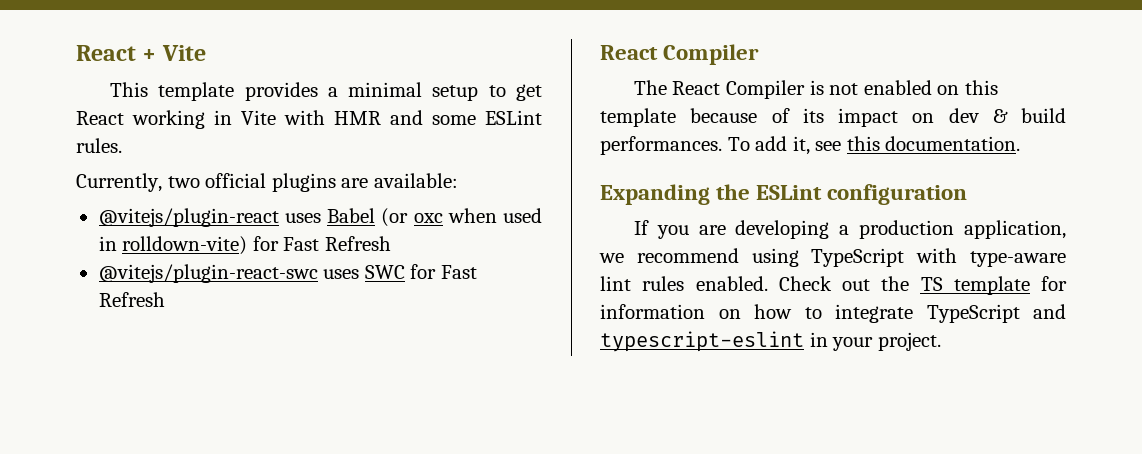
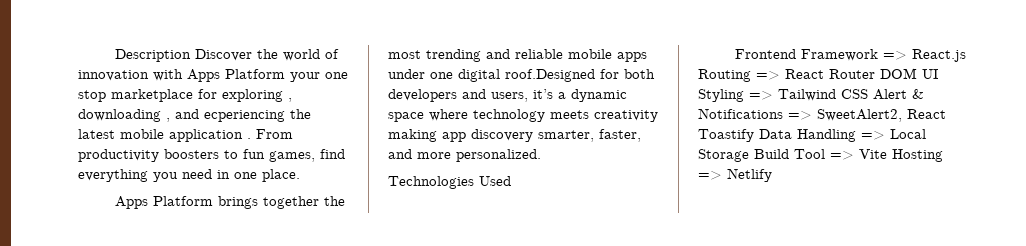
- React + Vite
- This template provides a minimal setup to get React working in Vite with HMR and some ESLint rules.
- Currently, two official plugins are available:
- @vitejs/plugin-react uses Babel (or oxc when used in rolldown-vite) for Fast Refresh
- @vitejs/plugin-react-swc uses SWC for Fast Refresh
- React Compiler
- The React Compiler is not enabled on this template because of its impact on dev & build performances. To add it, see this documentation.
- Expanding the ESLint configuration
- If you are developing a production application, we recommend using TypeScript with type-aware lint rules enabled. Check out the TS template for information on how to integrate TypeScript and typescript-eslint in your project.
+ Description Discover the world of innovation with Apps Platform your one stop marketplace for exploring , downloading , and ecperiencing the latest mobile application . From productivity boosters to fun games, find everything you need in one place.
+ Apps Platform brings together the most trending and reliable mobile apps under one digital roof.Designed for both developers and users, it’s a dynamic space where technology meets creativity making app discovery smarter, faster, and more personalized.
+ Technologies Used
+ Frontend Framework => React.js Routing => React Router DOM UI Styling => Tailwind CSS Alert & Notifications => SweetAlert2, React Toastify Data Handling => Local Storage Build Tool => Vite Hosting => Netlify

